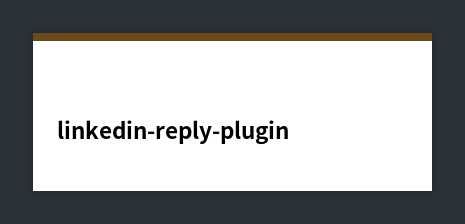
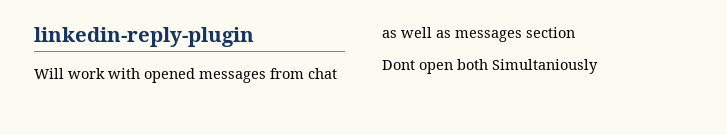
+ Will work with opened messages from chat as well as messages section
+ Dont open both Simultaniously

